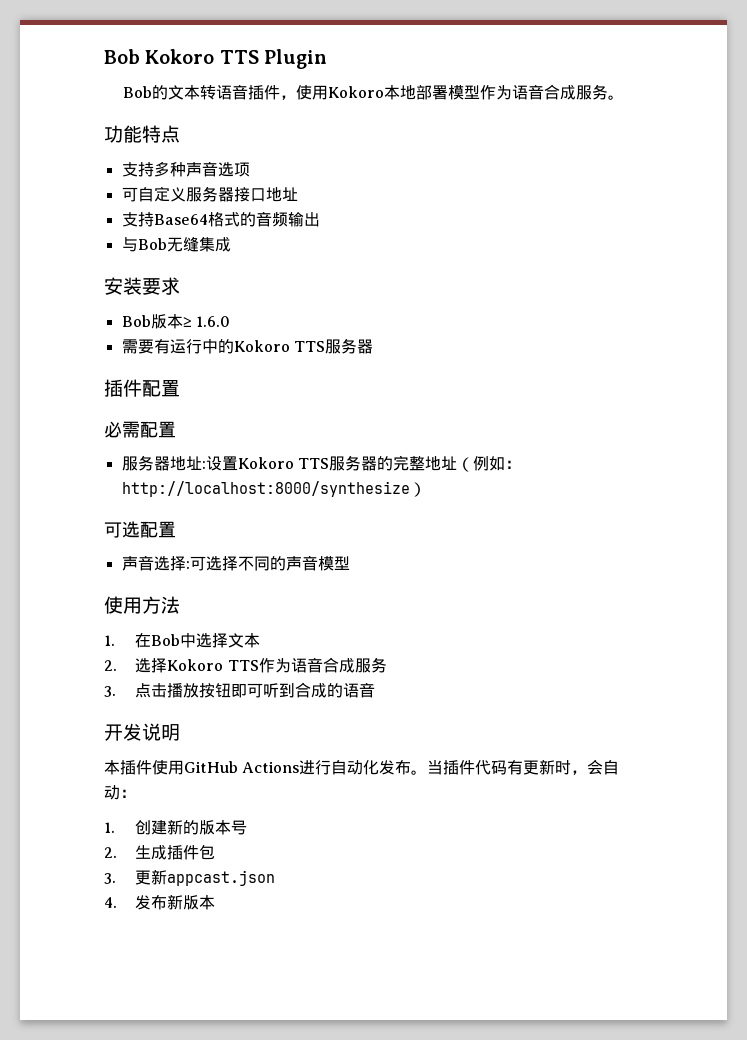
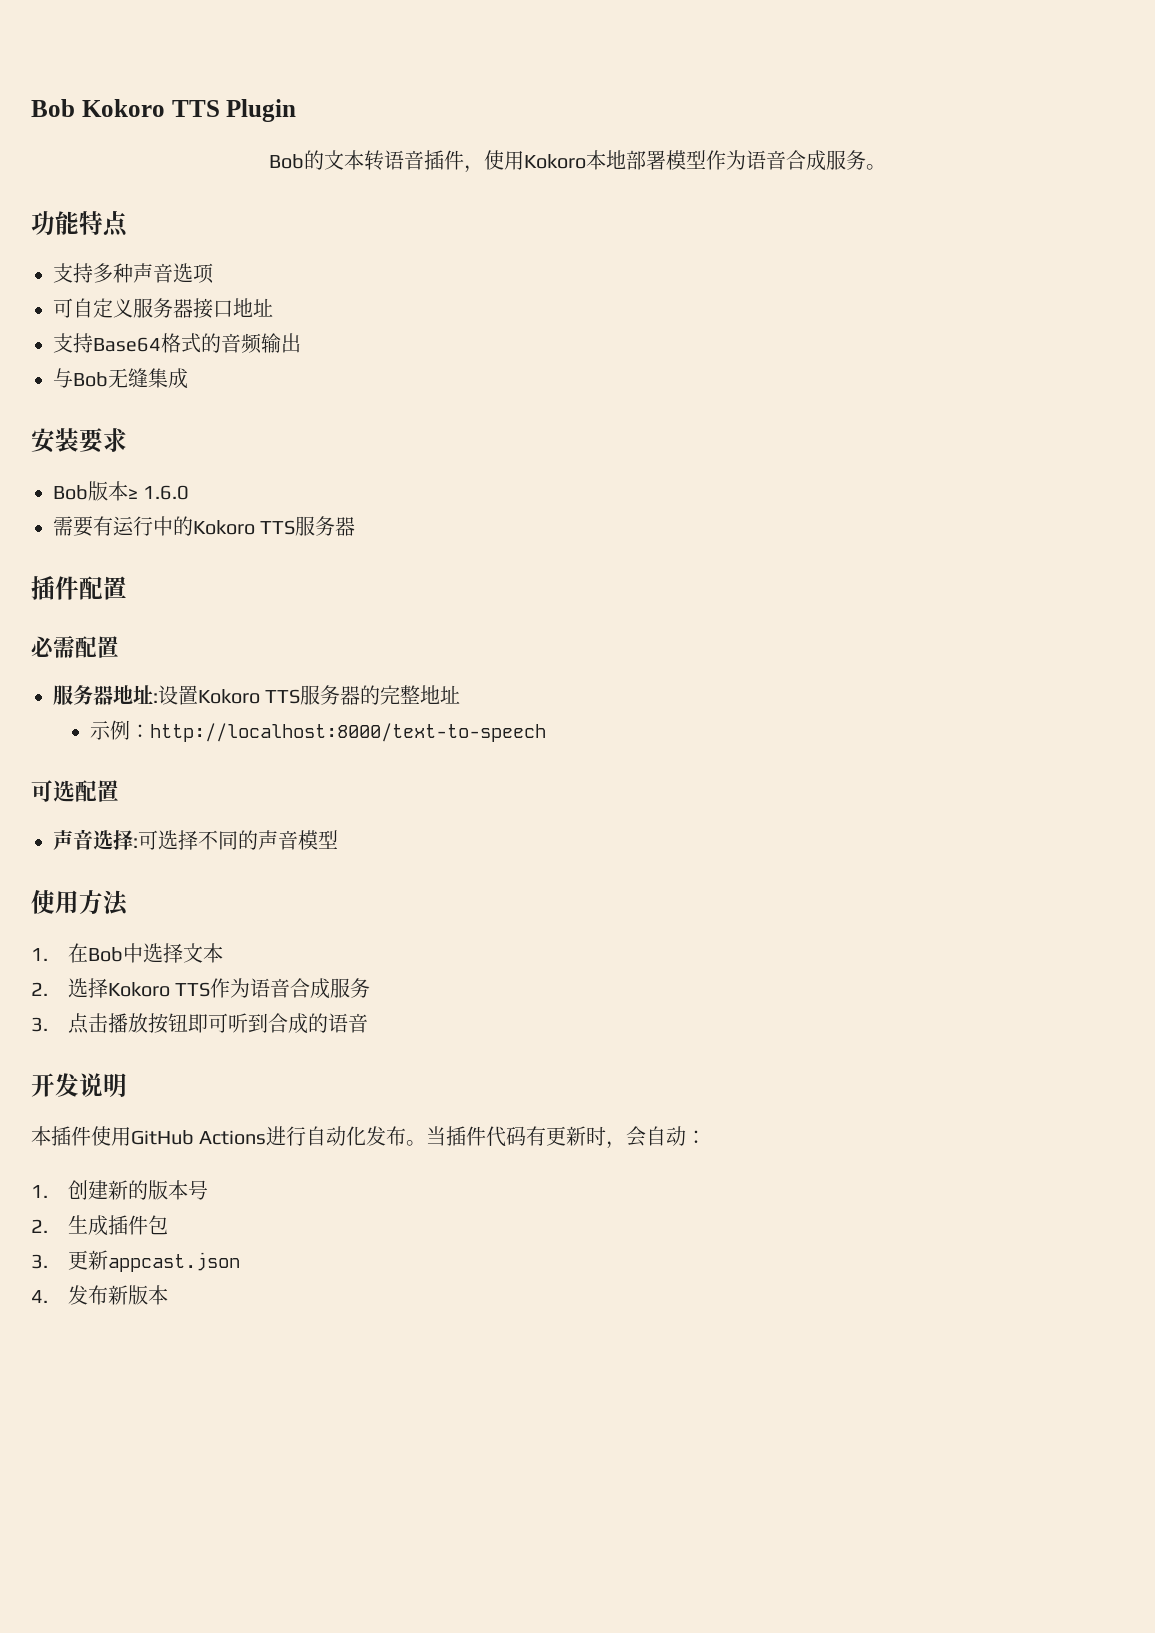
- 服务器地址:设置Kokoro TTS服务器的完整地址（例如：http://localhost:8000/synthesize）
+ 服务器地址:设置Kokoro TTS服务器的完整地址
+ 示例：http://localhost:8000/text-to-speech

